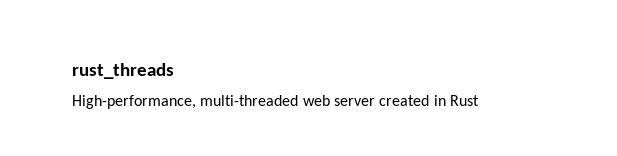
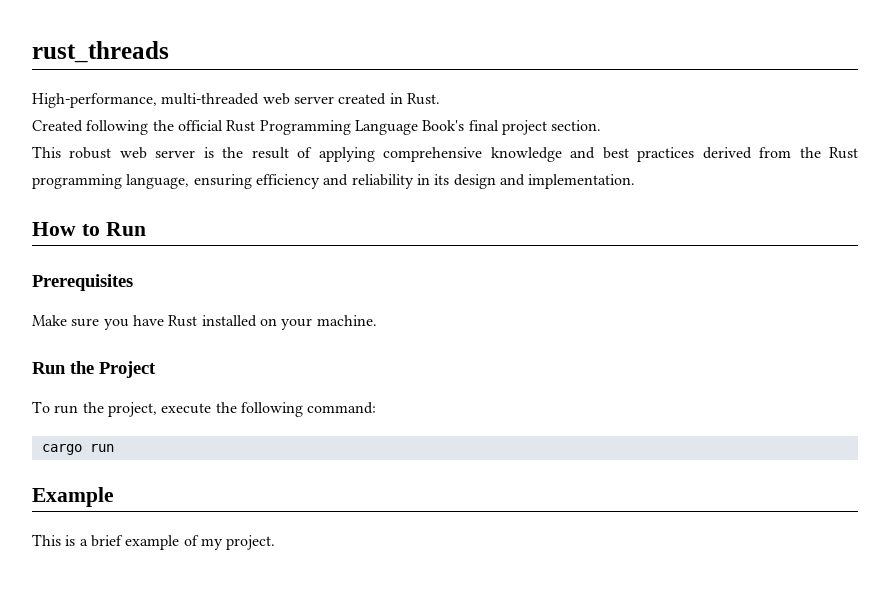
- High-performance, multi-threaded web server created in Rust
+ High-performance, multi-threaded web server created in Rust.
+ Created following the official Rust Programming Language Book's final project section.
+ This robust web server is the result of applying comprehensive knowledge and best practices derived from the Rust programming language, ensuring efficiency and reliability in its design and implementation.
+ How to Run
+ Prerequisites
+ Make sure you have Rust installed on your machine.
+ Run the Project
+ To run the project, execute the following command:
+ cargo run
+ Example
+ This is a brief example of my project.

